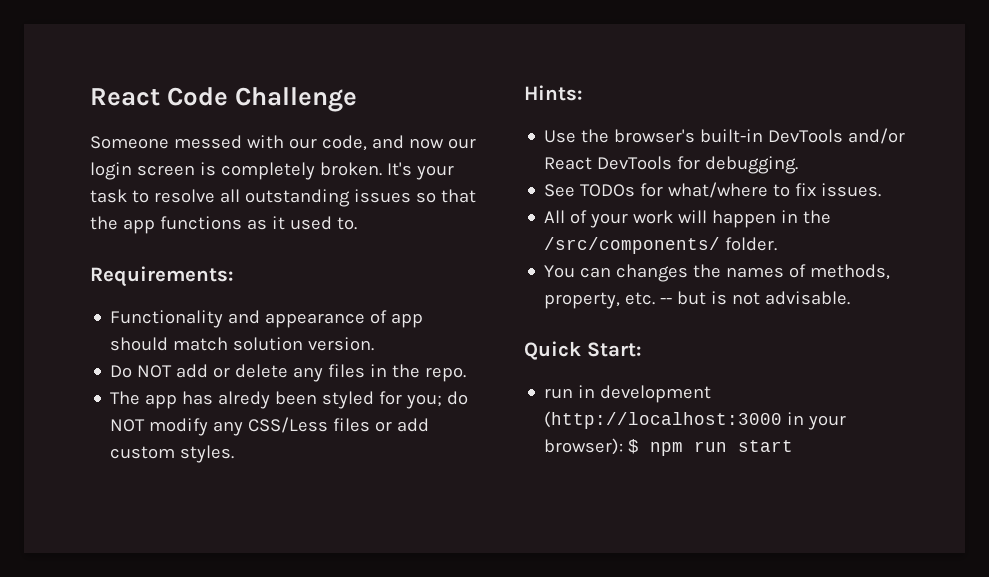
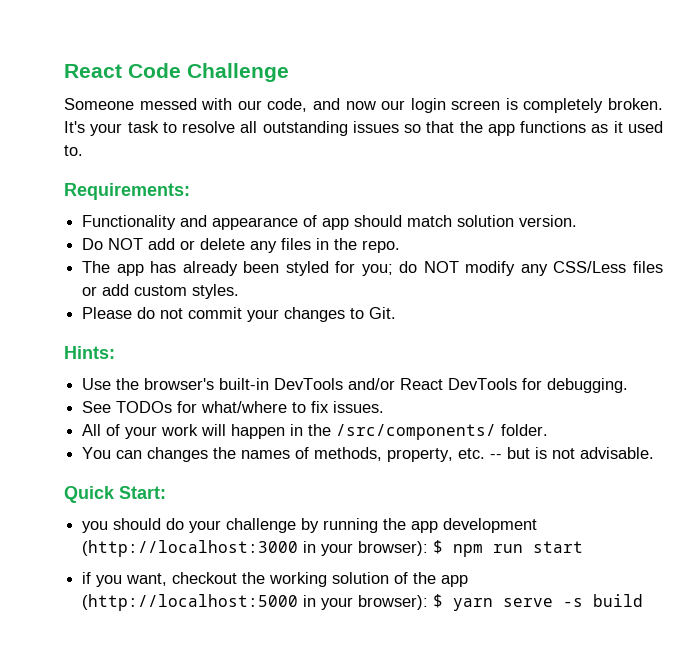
- The app has alredy been styled for you; do NOT modify any CSS/Less files or add custom styles.
+ The app has already been styled for you; do NOT modify any CSS/Less files or add custom styles.
+ Please do not commit your changes to Git.
- run in development (http://localhost:3000 in your browser): $ npm run start
+ you should do your challenge by running the app development (http://localhost:3000 in your browser): $ npm run start
+ if you want, checkout the working solution of the app (http://localhost:5000 in your browser): $ yarn serve -s build

